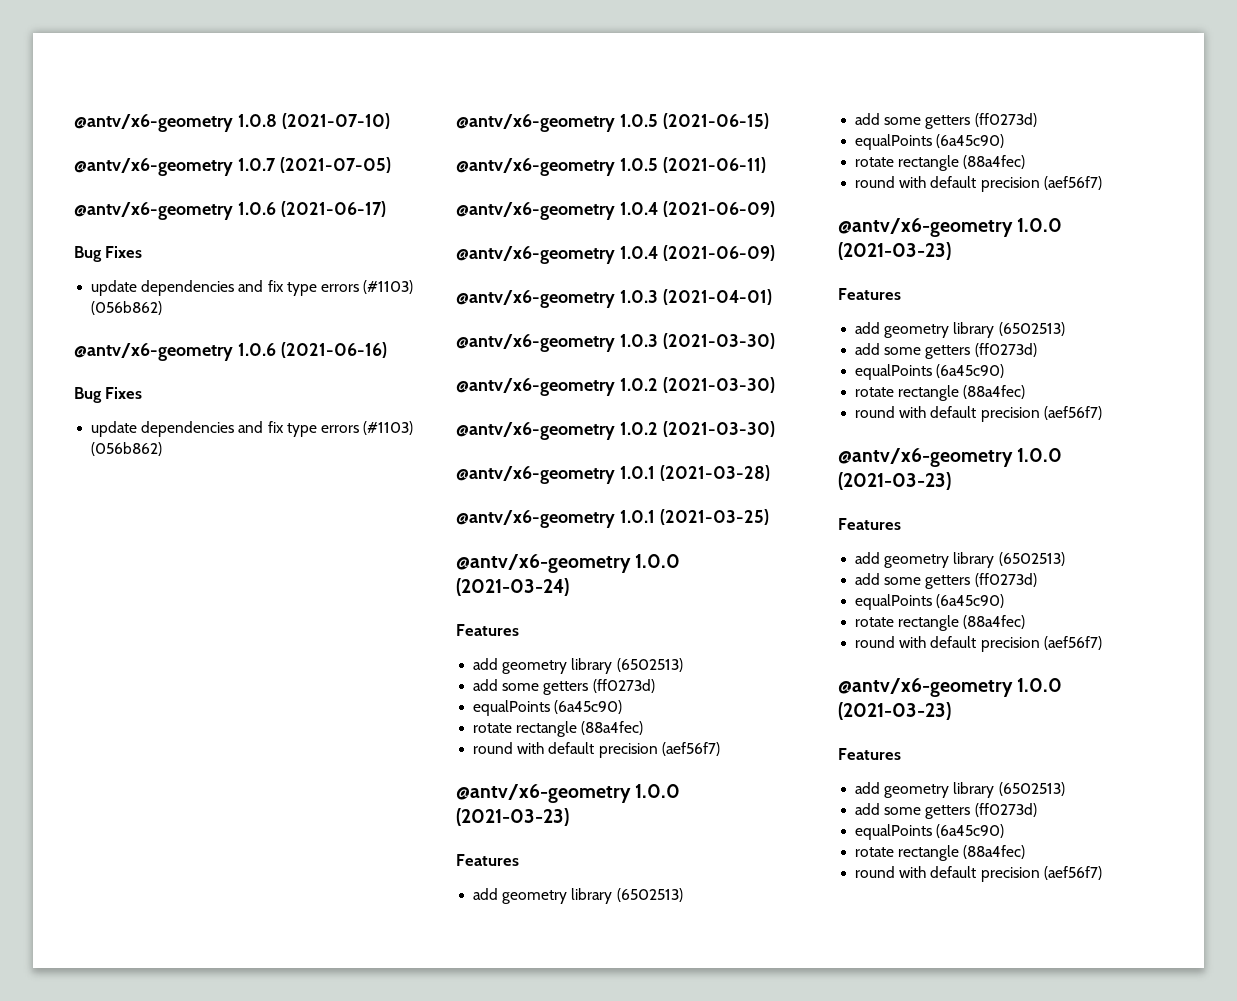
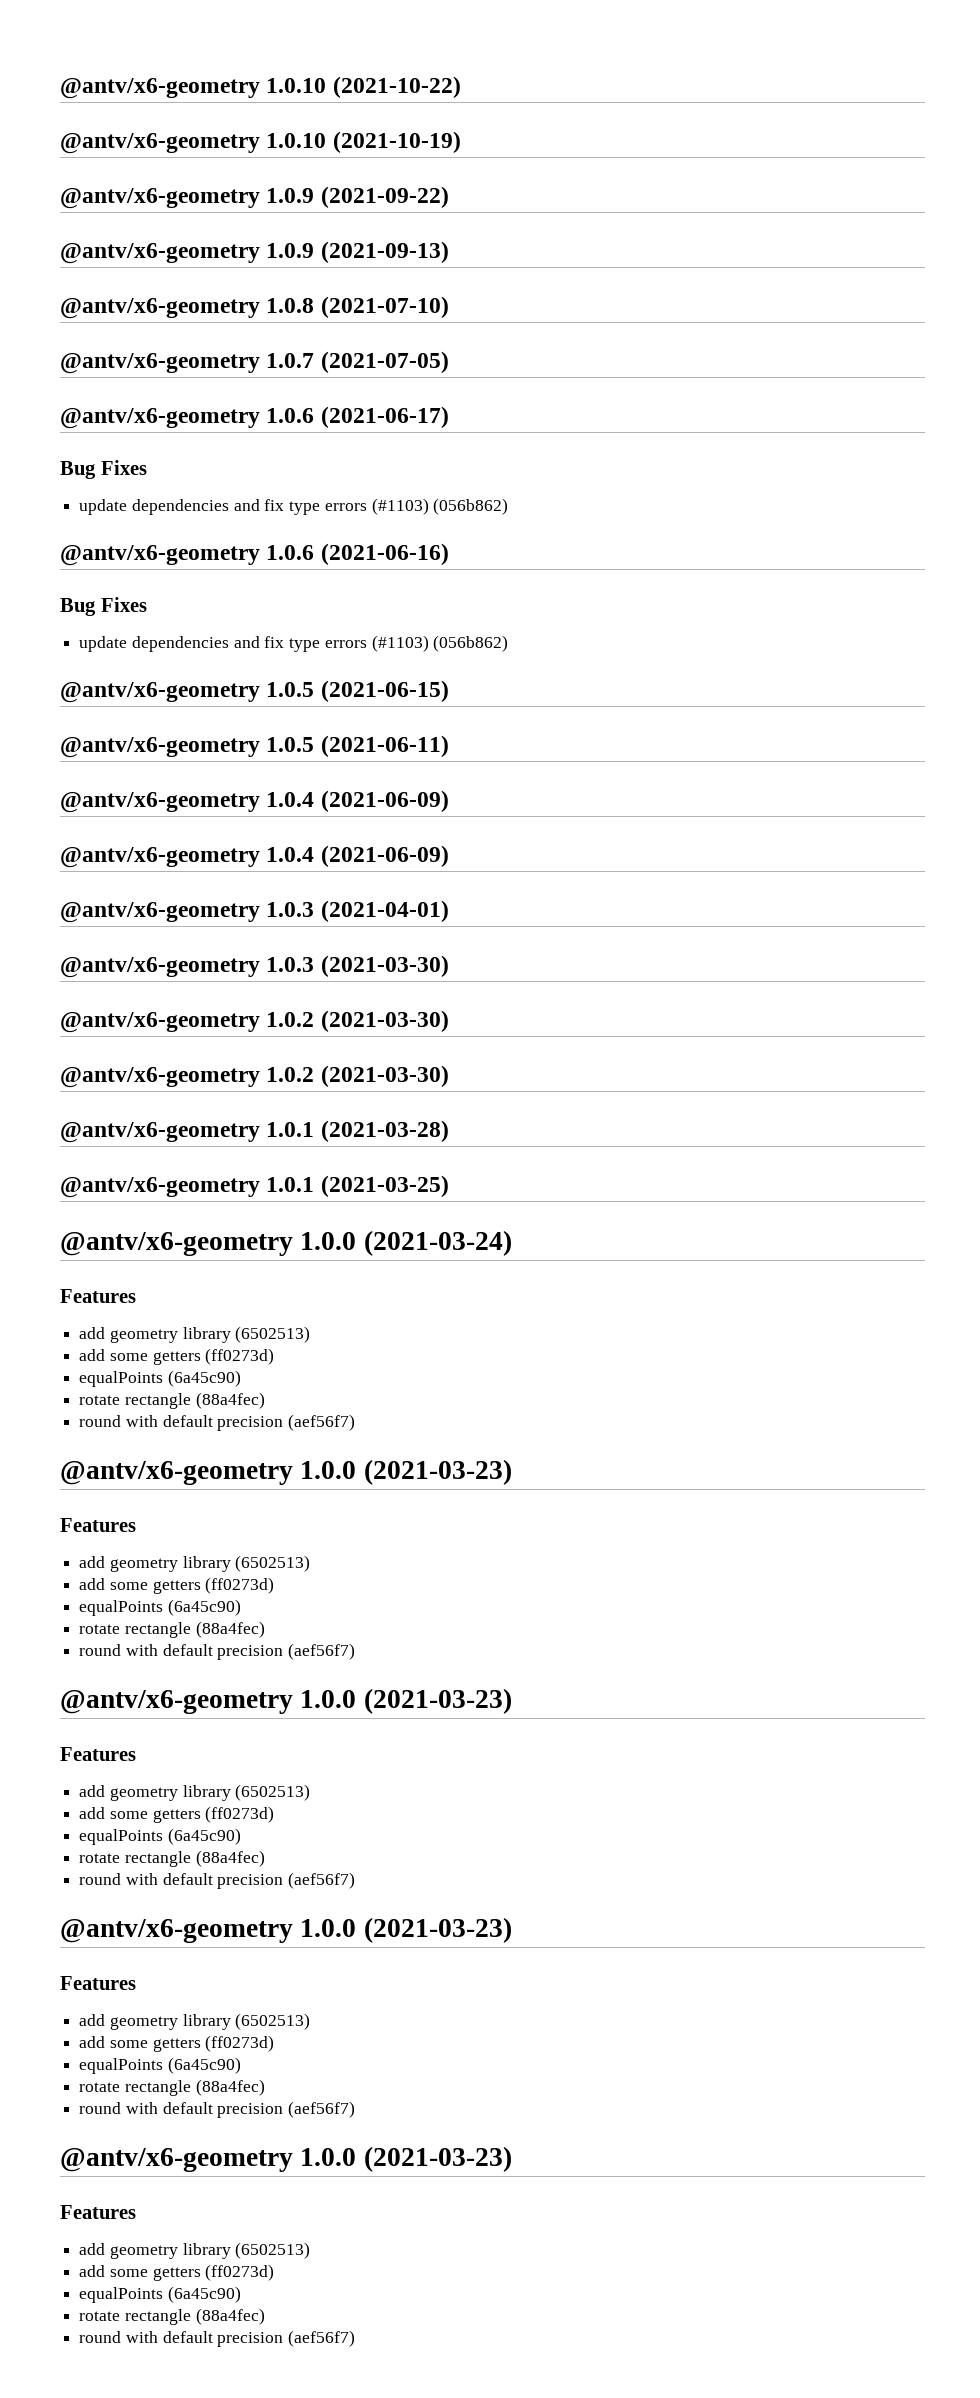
+ @antv/x6-geometry 1.0.10 (2021-10-22)
+ @antv/x6-geometry 1.0.10 (2021-10-19)
+ @antv/x6-geometry 1.0.9 (2021-09-22)
+ @antv/x6-geometry 1.0.9 (2021-09-13)

